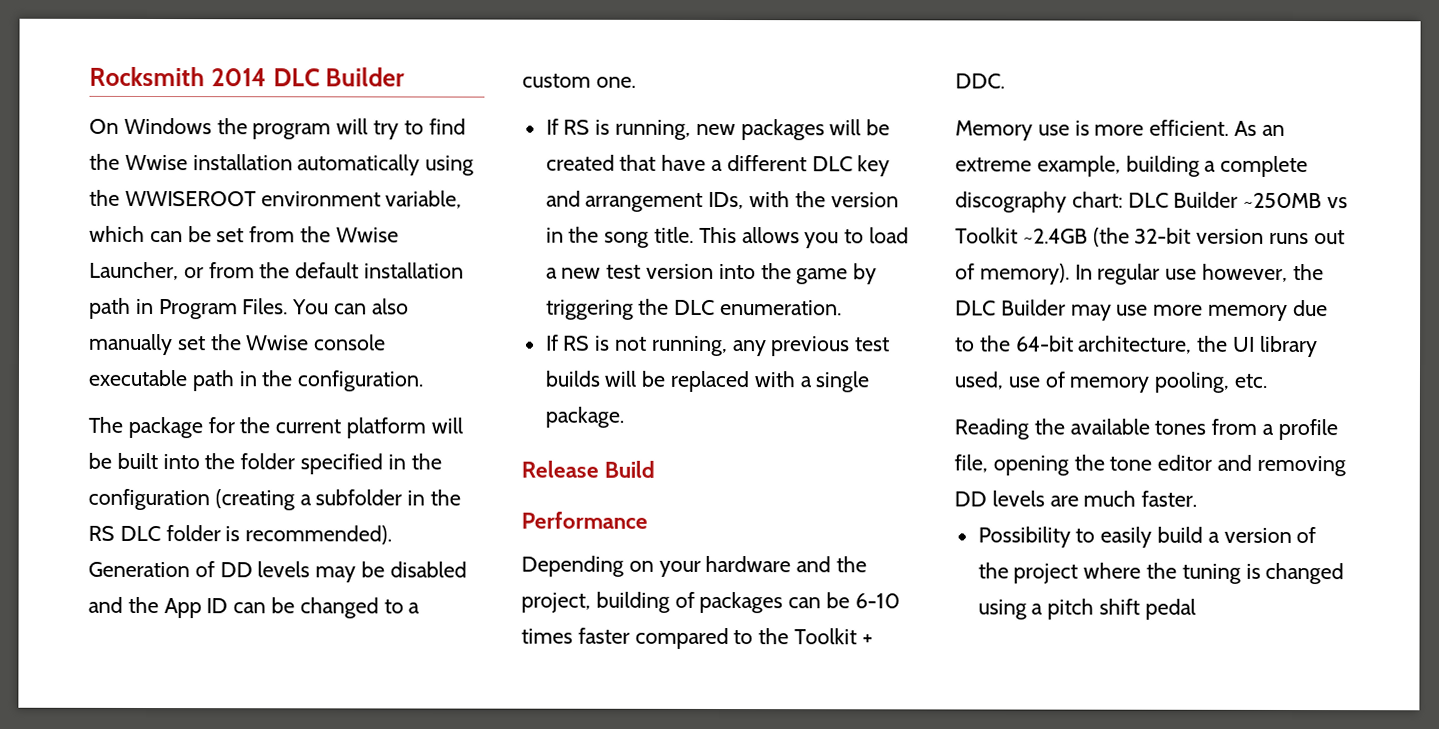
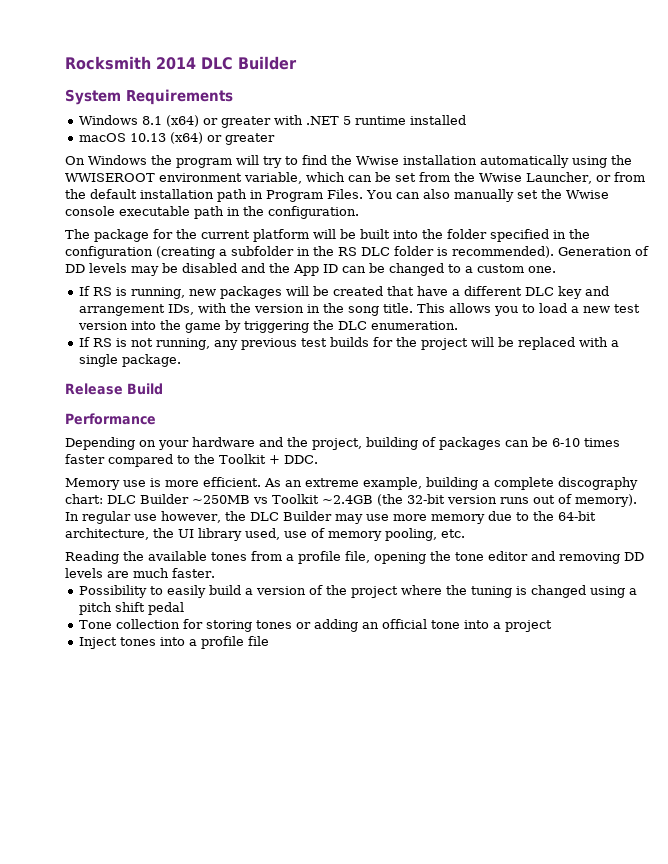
+ System Requirements
+ Windows 8.1 (x64) or greater with .NET 5 runtime installed
+ macOS 10.13 (x64) or greater
- If RS is not running, any previous test builds will be replaced with a single package.
+ If RS is not running, any previous test builds for the project will be replaced with a single package.
+ Tone collection for storing tones or adding an official tone into a project
+ Inject tones into a profile file

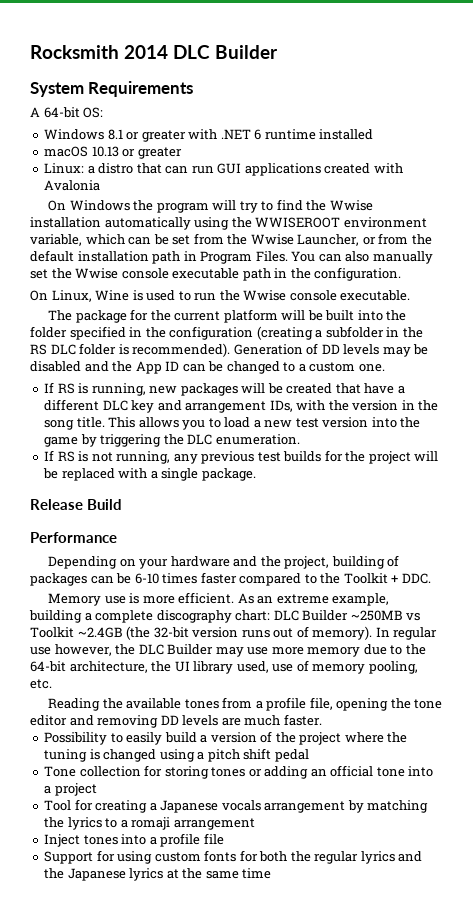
+ A 64-bit OS:
- Windows 8.1 (x64) or greater with .NET 5 runtime installed
+ Windows 8.1 or greater with .NET 6 runtime installed
- macOS 10.13 (x64) or greater
+ macOS 10.13 or greater
+ Linux: a distro that can run GUI applications created with Avalonia
+ On Linux, Wine is used to run the Wwise console executable.
+ Tool for creating a Japanese vocals arrangement by matching the lyrics to a romaji arrangement
+ Support for using custom fonts for both the regular lyrics and the Japanese lyrics at the same time

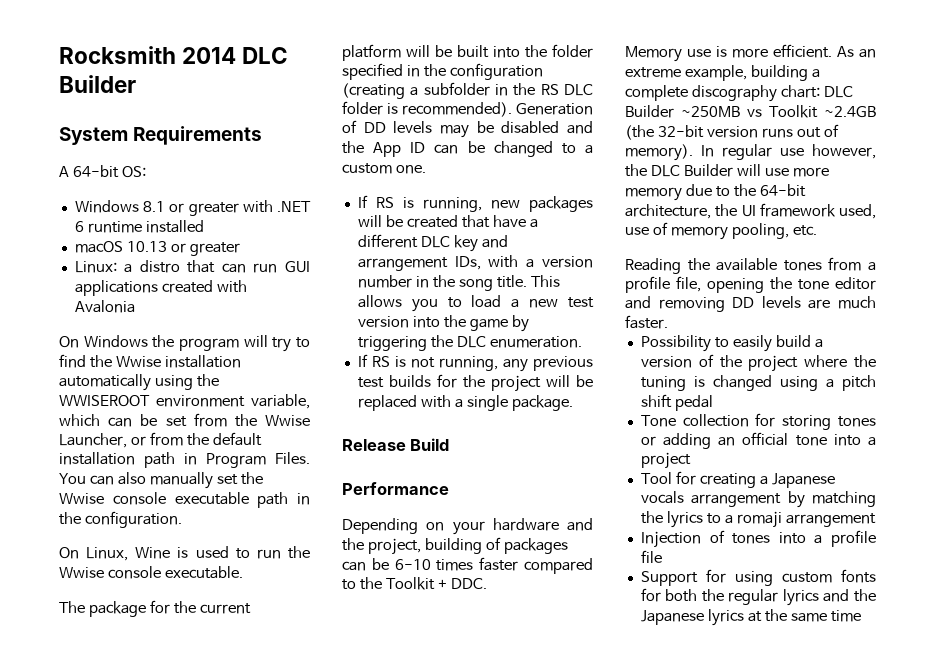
- If RS is running, new packages will be created that have a different DLC key and arrangement IDs, with the version in the song title.
+ If RS is running, new packages will be created that have a different DLC key and arrangement IDs, with a version number in the song title.
- In regular use however, the DLC Builder may use more memory due to the 64-bit architecture, the UI library used, use of memory pooling, etc.
+ In regular use however, the DLC Builder will use more memory due to the 64-bit architecture, the UI framework used, use of memory pooling, etc.
- Inject tones into a profile file
+ Injection of tones into a profile file

